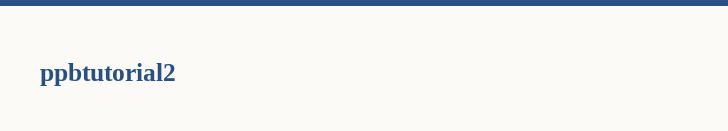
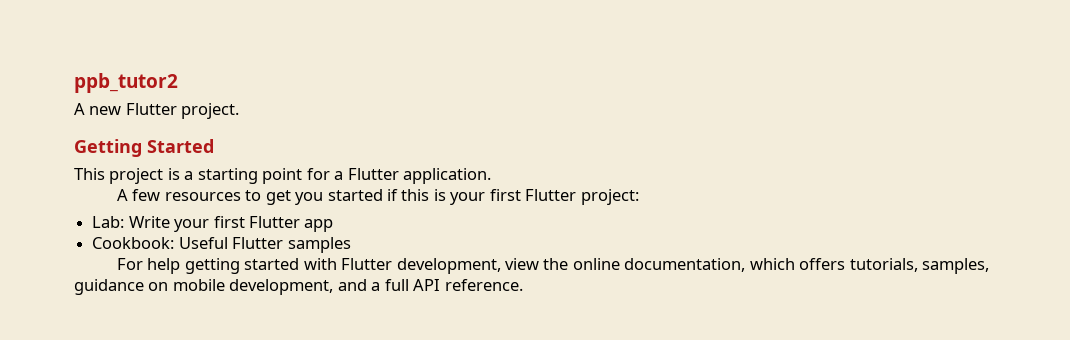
- ppbtutorial2
+ ppb_tutor2
+ A new Flutter project.
+ Getting Started
+ This project is a starting point for a Flutter application.
+ A few resources to get you started if this is your first Flutter project:
+ Lab: Write your first Flutter app
+ Cookbook: Useful Flutter samples
+ For help getting started with Flutter development, view the online documentation, which offers tutorials, samples, guidance on mobile development, and a full API reference.

